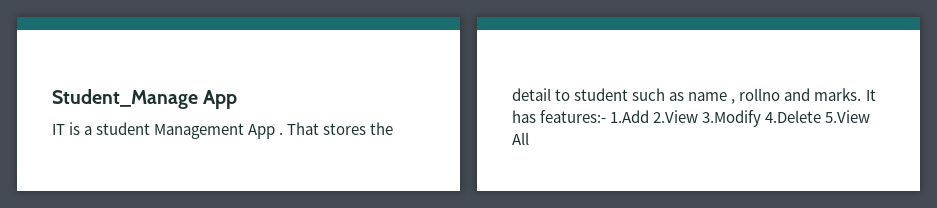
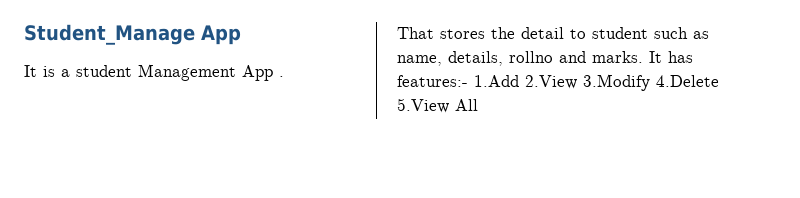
- IT is a student Management App . That stores the detail to student such as name , rollno and marks.
+ It is a student Management App .
+ That stores the detail to student such as name, details, rollno and marks.

